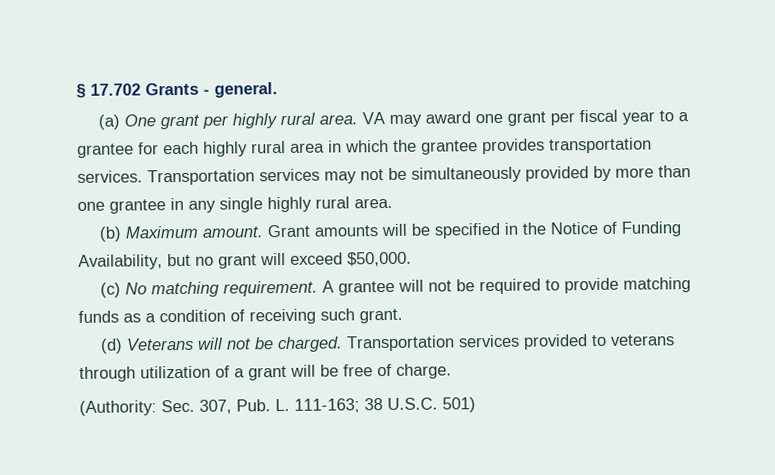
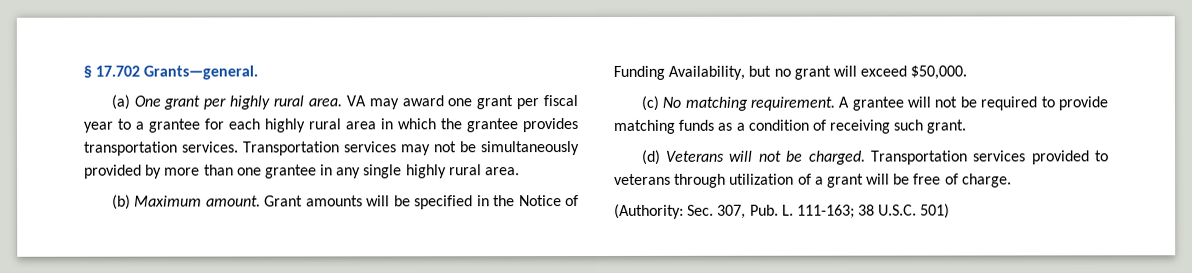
- § 17.702 Grants - general.
+ § 17.702 Grants—general.

